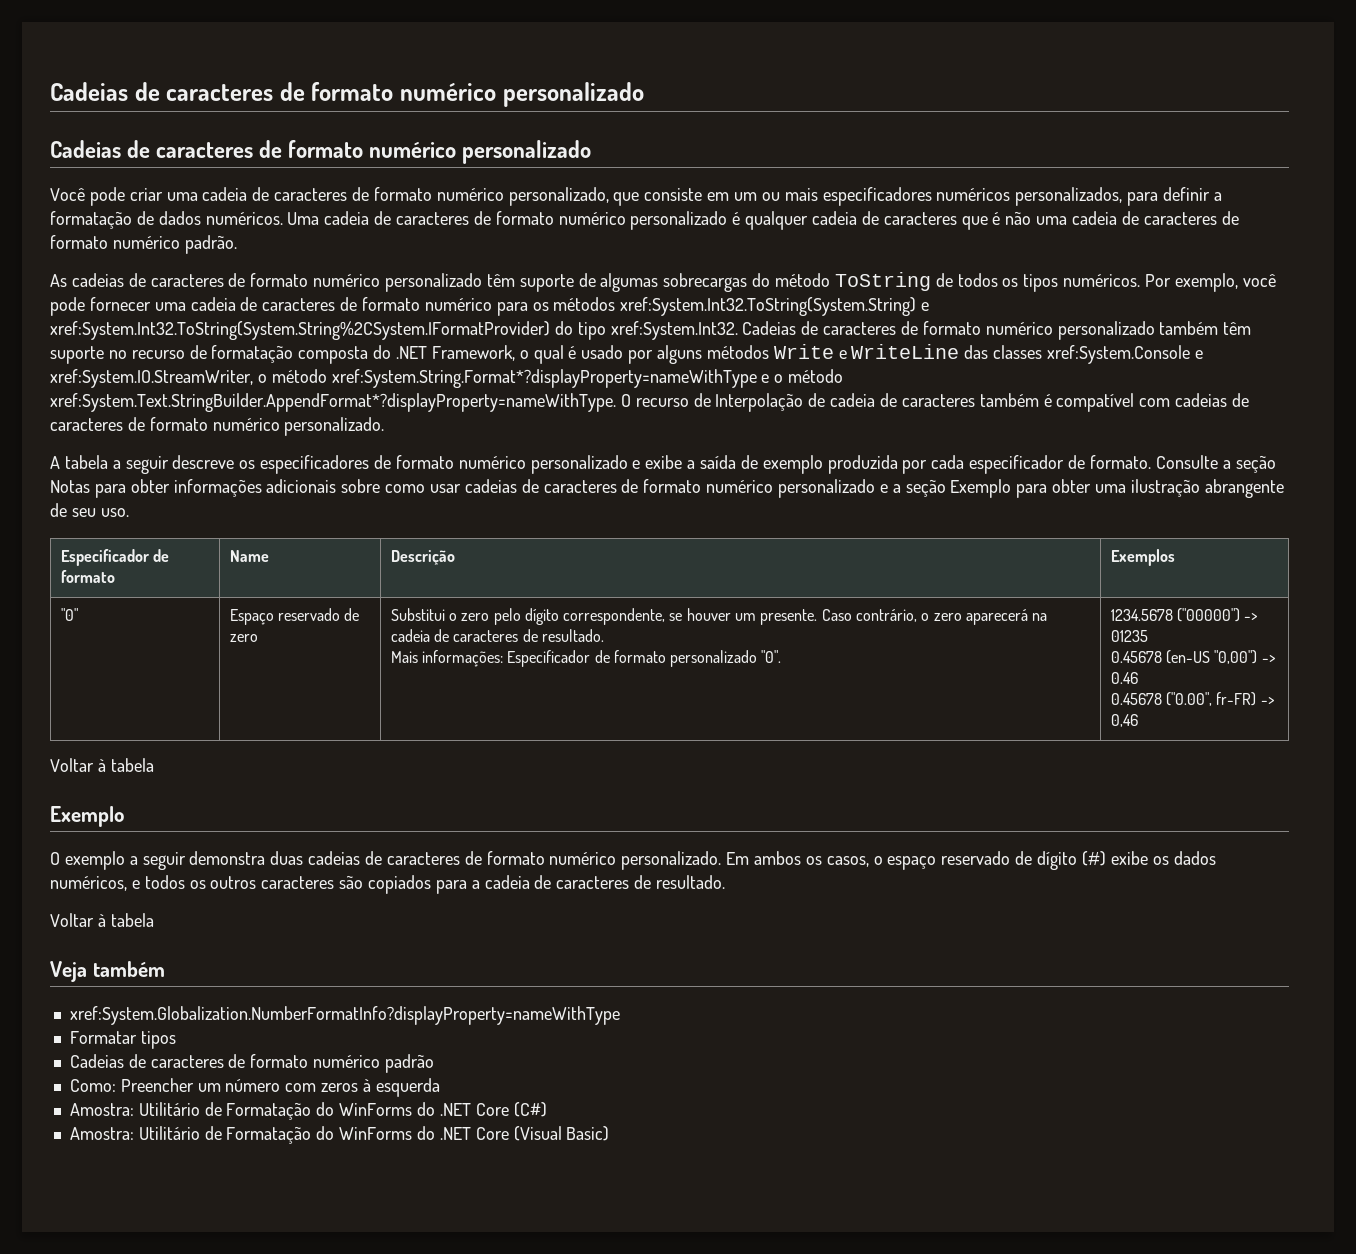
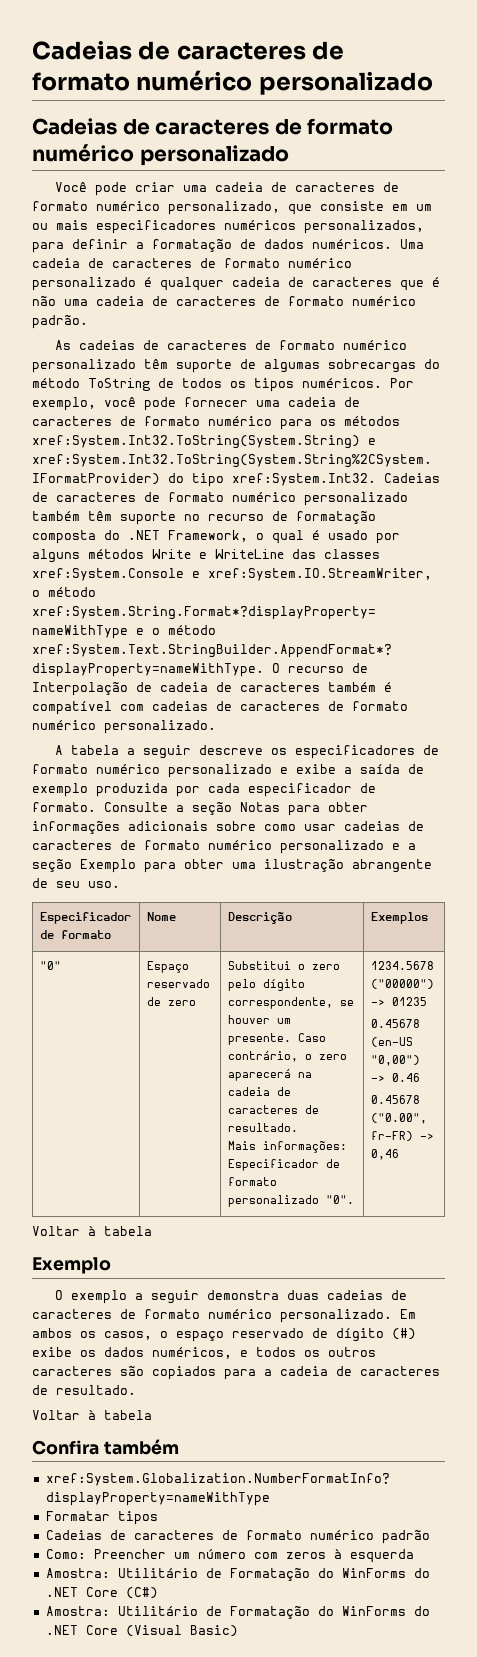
- Especificador de formato | Name | Descrição | Exemplos
+ Especificador de formato | Nome | Descrição | Exemplos
- Veja também
+ Confira também

